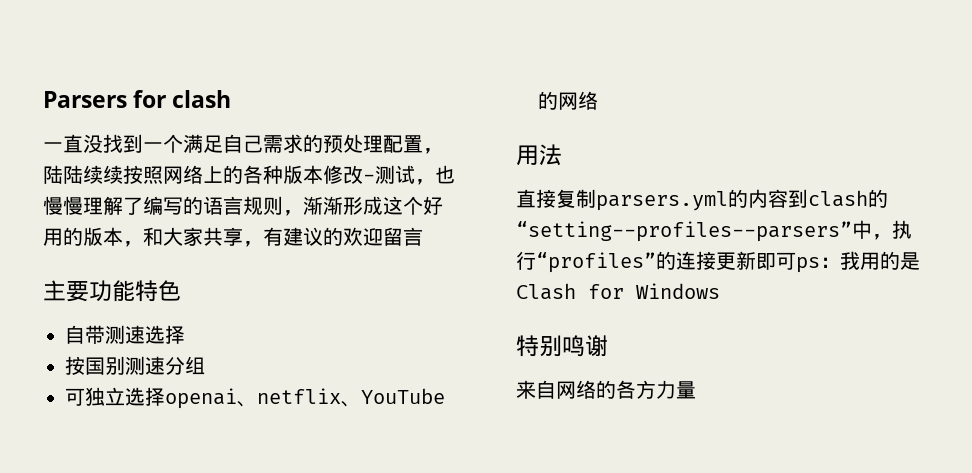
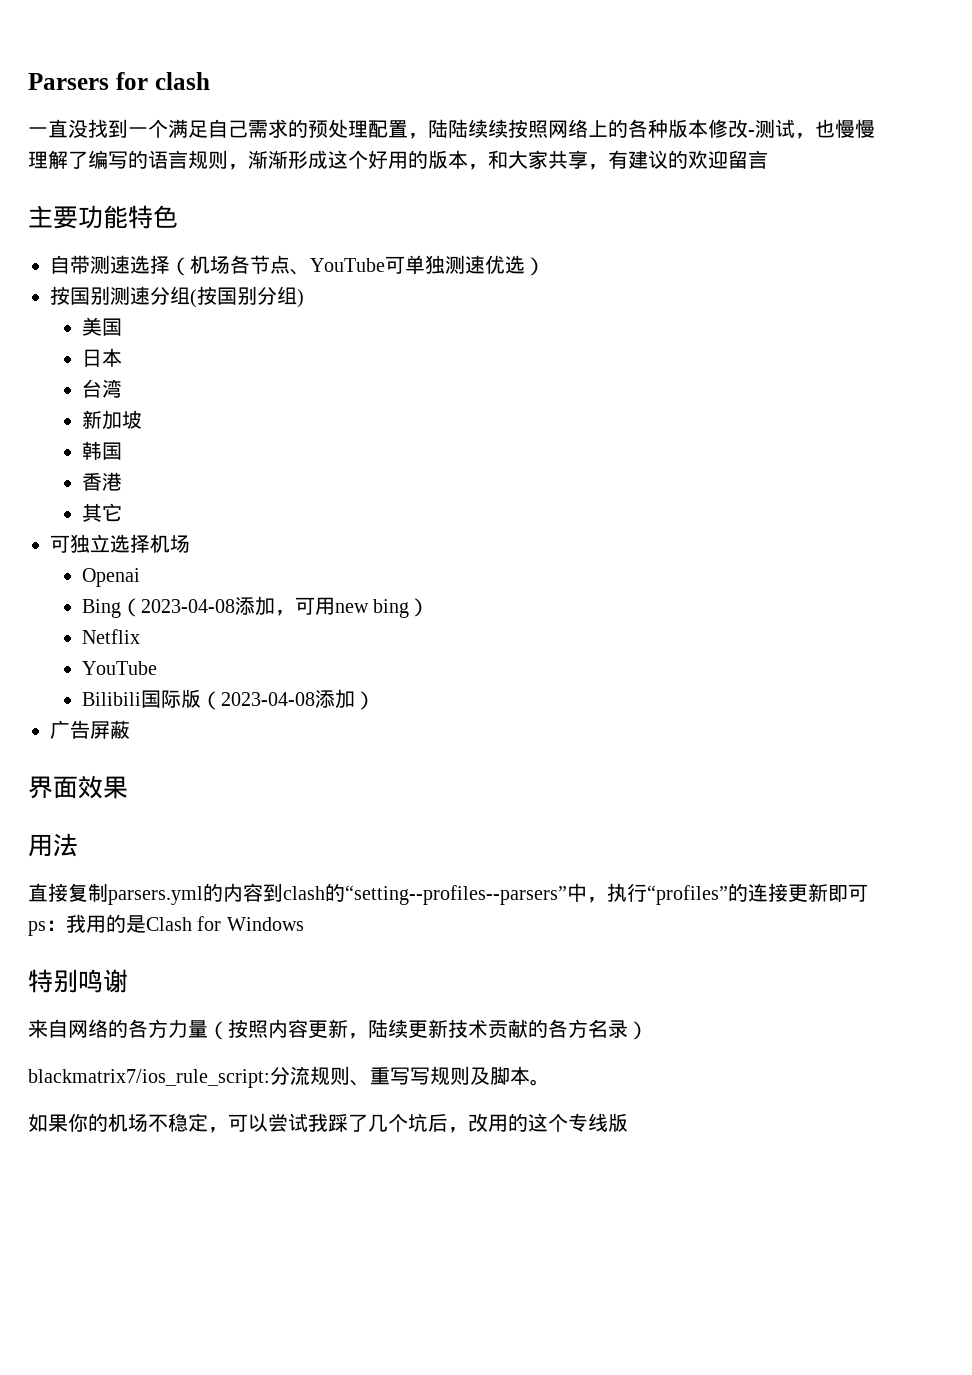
- 自带测速选择
- 按国别测速分组
- 可独立选择openai、netflix、YouTube的网络
+ 自带测速选择（机场各节点、YouTube可单独测速优选）
+ 按国别测速分组(按国别分组)
+ 美国
+ 日本
+ 台湾
+ 新加坡
+ 韩国
+ 香港
+ 其它
+ 可独立选择机场
+ Openai
+ Bing（2023-04-08添加，可用new bing）
+ Netflix
+ YouTube
+ Bilibili国际版（2023-04-08添加）
+ 广告屏蔽
+ 界面效果
- 来自网络的各方力量
+ 来自网络的各方力量（按照内容更新，陆续更新技术贡献的各方名录）
+ blackmatrix7/ios_rule_script:分流规则、重写写规则及脚本。
+ 如果你的机场不稳定，可以尝试我踩了几个坑后，改用的这个专线版

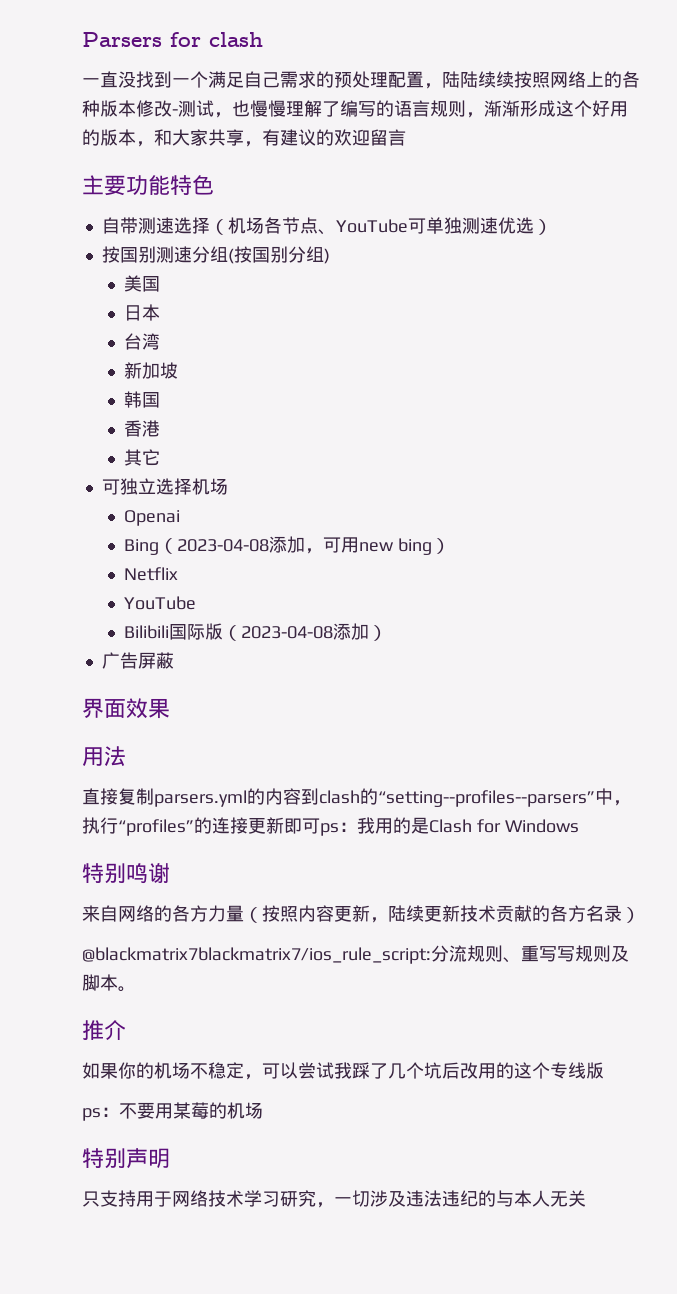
- blackmatrix7/ios_rule_script:分流规则、重写写规则及脚本。
+ @blackmatrix7blackmatrix7/ios_rule_script:分流规则、重写写规则及脚本。
+ 推介
- 如果你的机场不稳定，可以尝试我踩了几个坑后，改用的这个专线版
+ 如果你的机场不稳定，可以尝试我踩了几个坑后改用的这个专线版
+ ps：不要用某莓的机场
+ 特别声明
+ 只支持用于网络技术学习研究，一切涉及违法违纪的与本人无关

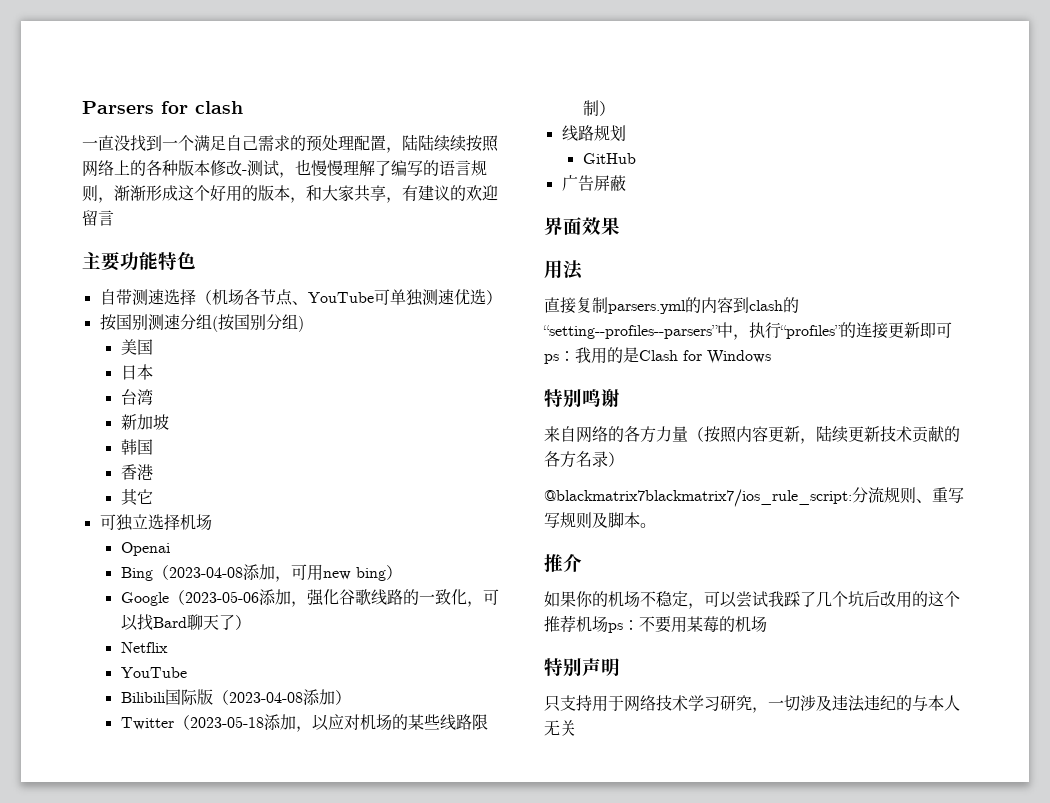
+ Google（2023-05-06添加，强化谷歌线路的一致化，可以找Bard聊天了）
+ Twitter（2023-05-18添加，以应对机场的某些线路限制）
+ 线路规划
+ GitHub
- 如果你的机场不稳定，可以尝试我踩了几个坑后改用的这个专线版
- ps：不要用某莓的机场
+ 如果你的机场不稳定，可以尝试我踩了几个坑后改用的这个推荐机场ps：不要用某莓的机场

